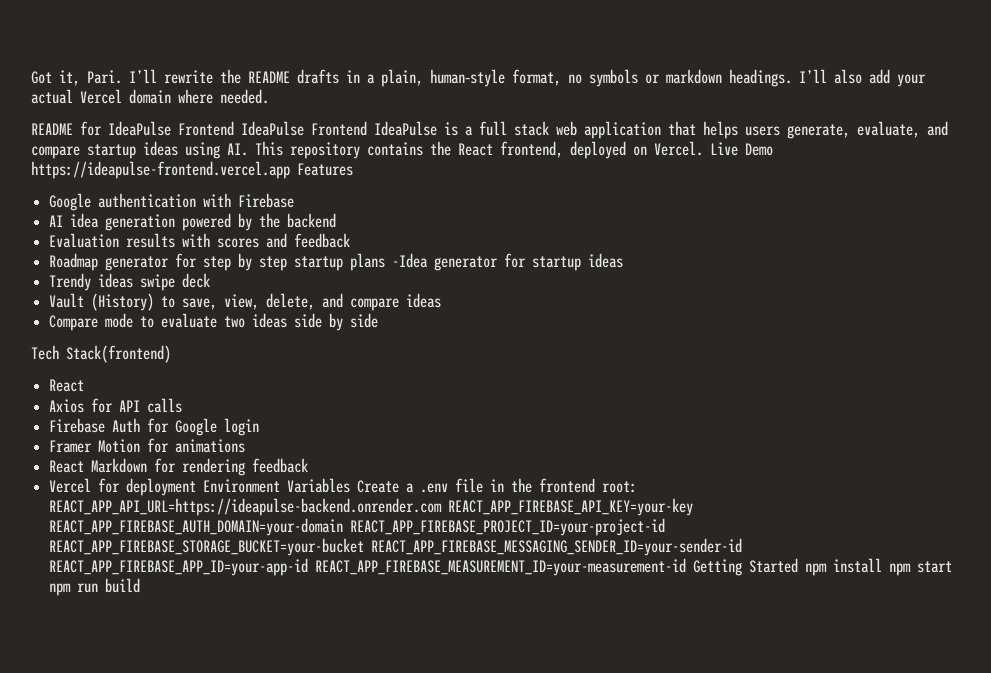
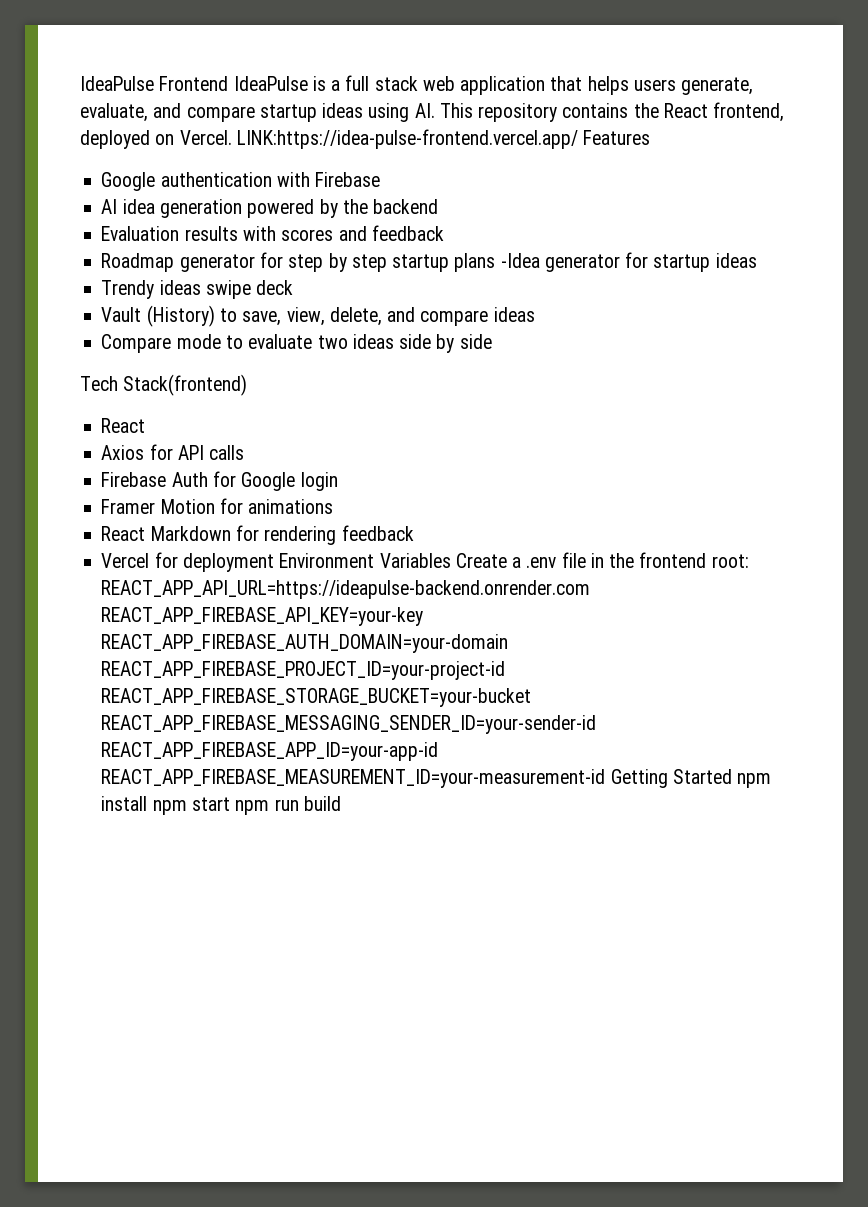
- Got it, Pari. I’ll rewrite the README drafts in a plain, human‑style format, no symbols or markdown headings. I’ll also add your actual Vercel domain where needed.
- README for IdeaPulse Frontend IdeaPulse Frontend IdeaPulse is a full stack web application that helps users generate, evaluate, and compare startup ideas using AI. This repository contains the React frontend, deployed on Vercel.
+ IdeaPulse Frontend IdeaPulse is a full stack web application that helps users generate, evaluate, and compare startup ideas using AI. This repository contains the React frontend, deployed on Vercel.
- Live Demo https://ideapulse-frontend.vercel.app Features
+ LINK:https://idea-pulse-frontend.vercel.app/ Features

